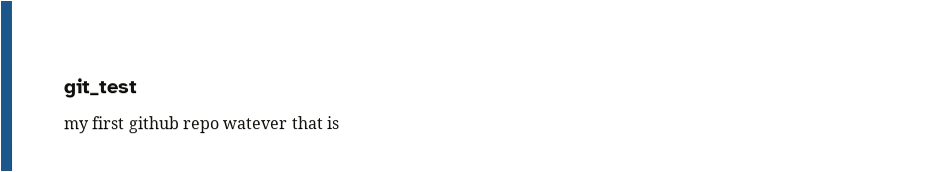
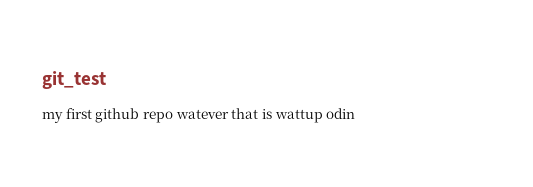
- my first github repo watever that is
+ my first github repo watever that is wattup odin

